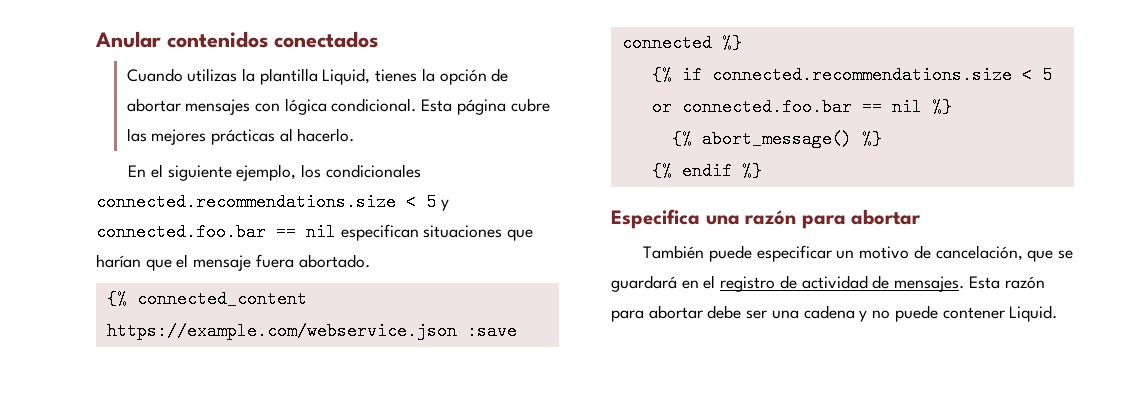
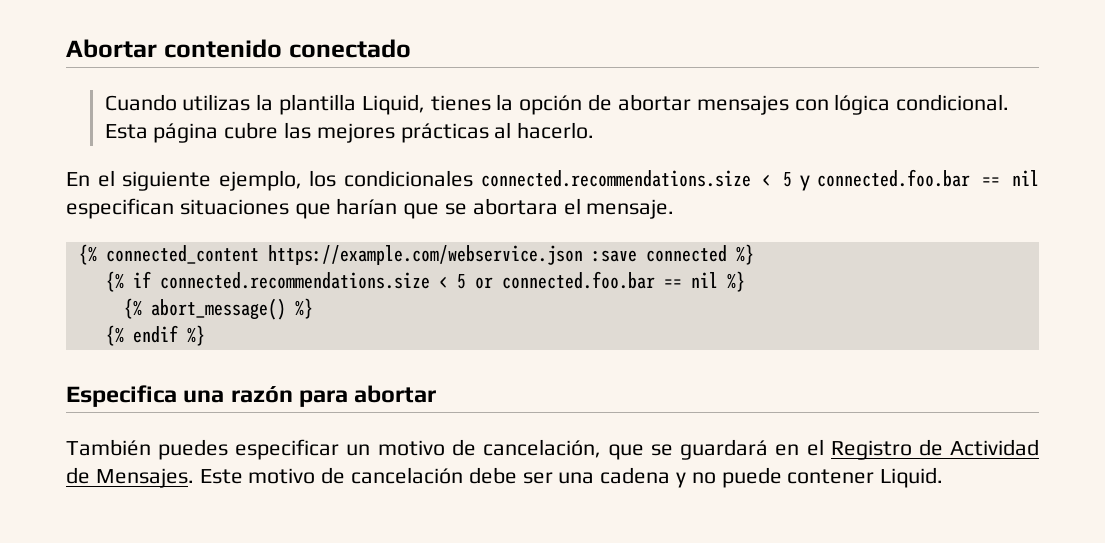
- Anular contenidos conectados
+ Abortar contenido conectado
- En el siguiente ejemplo, los condicionales connected.recommendations.size < 5 y connected.foo.bar == nil especifican situaciones que harían que el mensaje fuera abortado.
+ En el siguiente ejemplo, los condicionales connected.recommendations.size < 5 y connected.foo.bar == nil especifican situaciones que harían que se abortara el mensaje.
- También puede especificar un motivo de cancelación, que se guardará en el registro de actividad de mensajes. Esta razón para abortar debe ser una cadena y no puede contener Liquid.
+ También puedes especificar un motivo de cancelación, que se guardará en el Registro de Actividad de Mensajes. Este motivo de cancelación debe ser una cadena y no puede contener Liquid.

